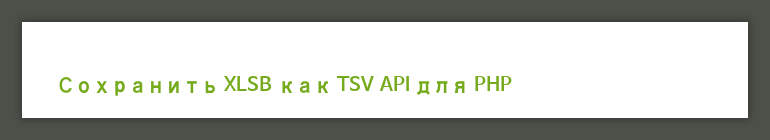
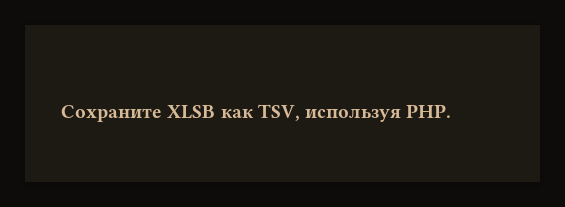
- Сохранить XLSB как TSV API для PHP
+ Сохраните XLSB как TSV, используя PHP.

